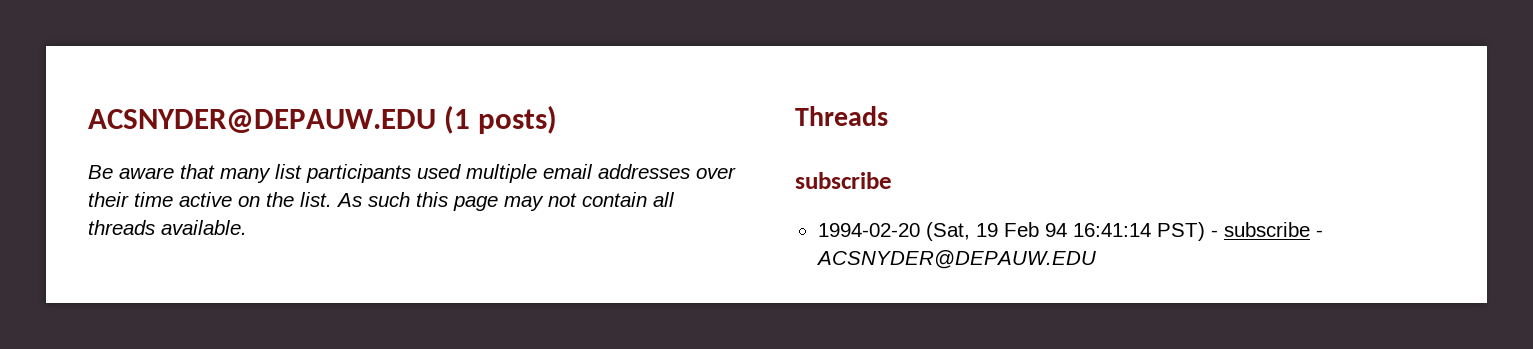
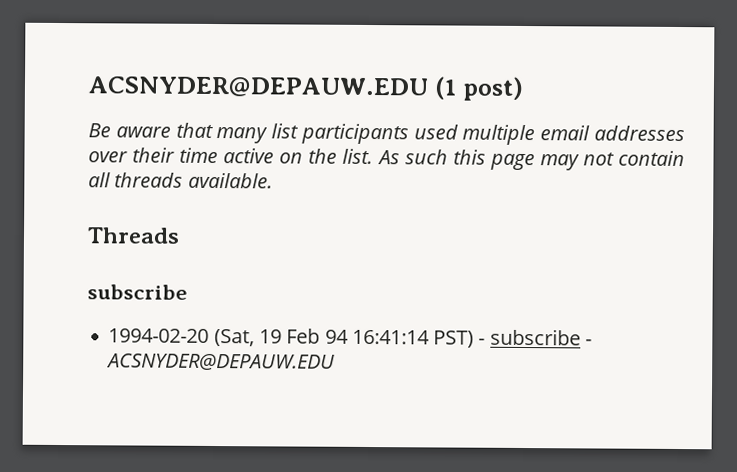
- ACSNYDER@DEPAUW.EDU (1 posts)
+ ACSNYDER@DEPAUW.EDU (1 post)

